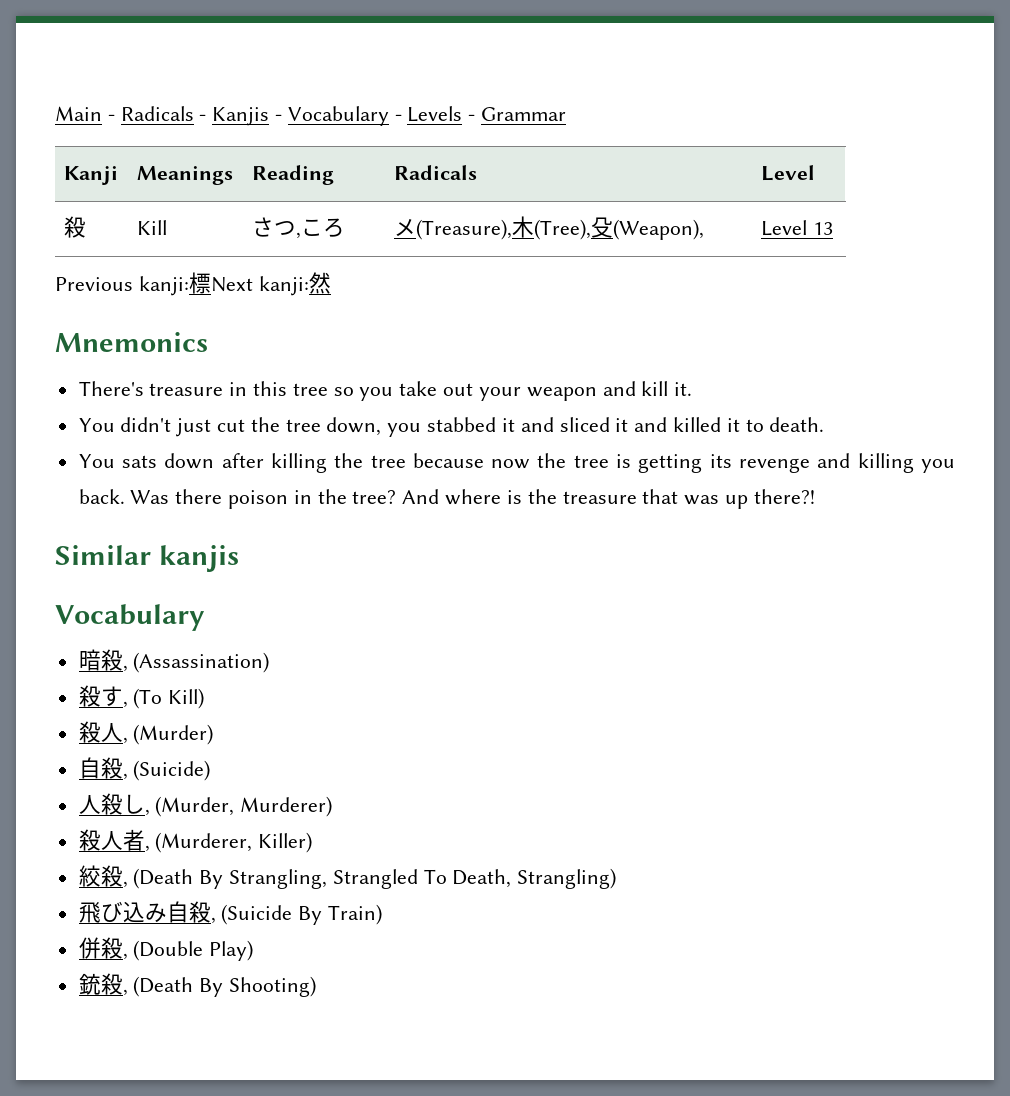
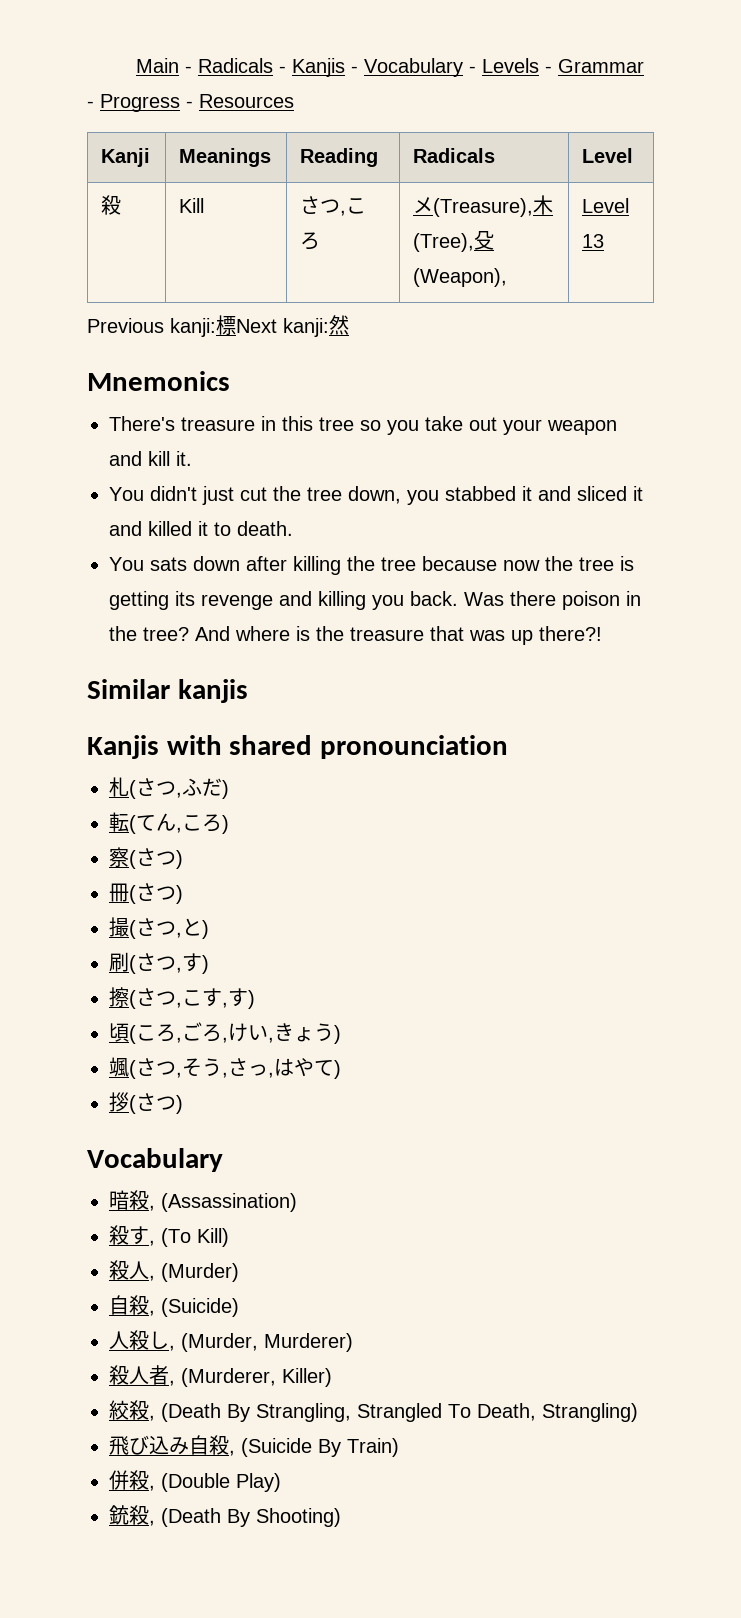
- Main - Radicals - Kanjis - Vocabulary - Levels - Grammar
+ Main - Radicals - Kanjis - Vocabulary - Levels - Grammar - Progress - Resources
+ Kanjis with shared pronounciation
+ 札(さつ,ふだ)
+ 転(てん,ころ)
+ 察(さつ)
+ 冊(さつ)
+ 撮(さつ,と)
+ 刷(さつ,す)
+ 擦(さつ,こす,す)
+ 頃(ころ,ごろ,けい,きょう)
+ 颯(さつ,そう,さっ,はやて)
+ 拶(さつ)

